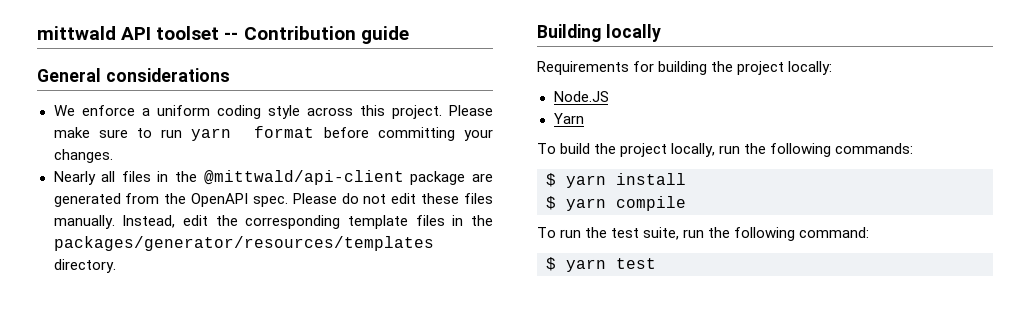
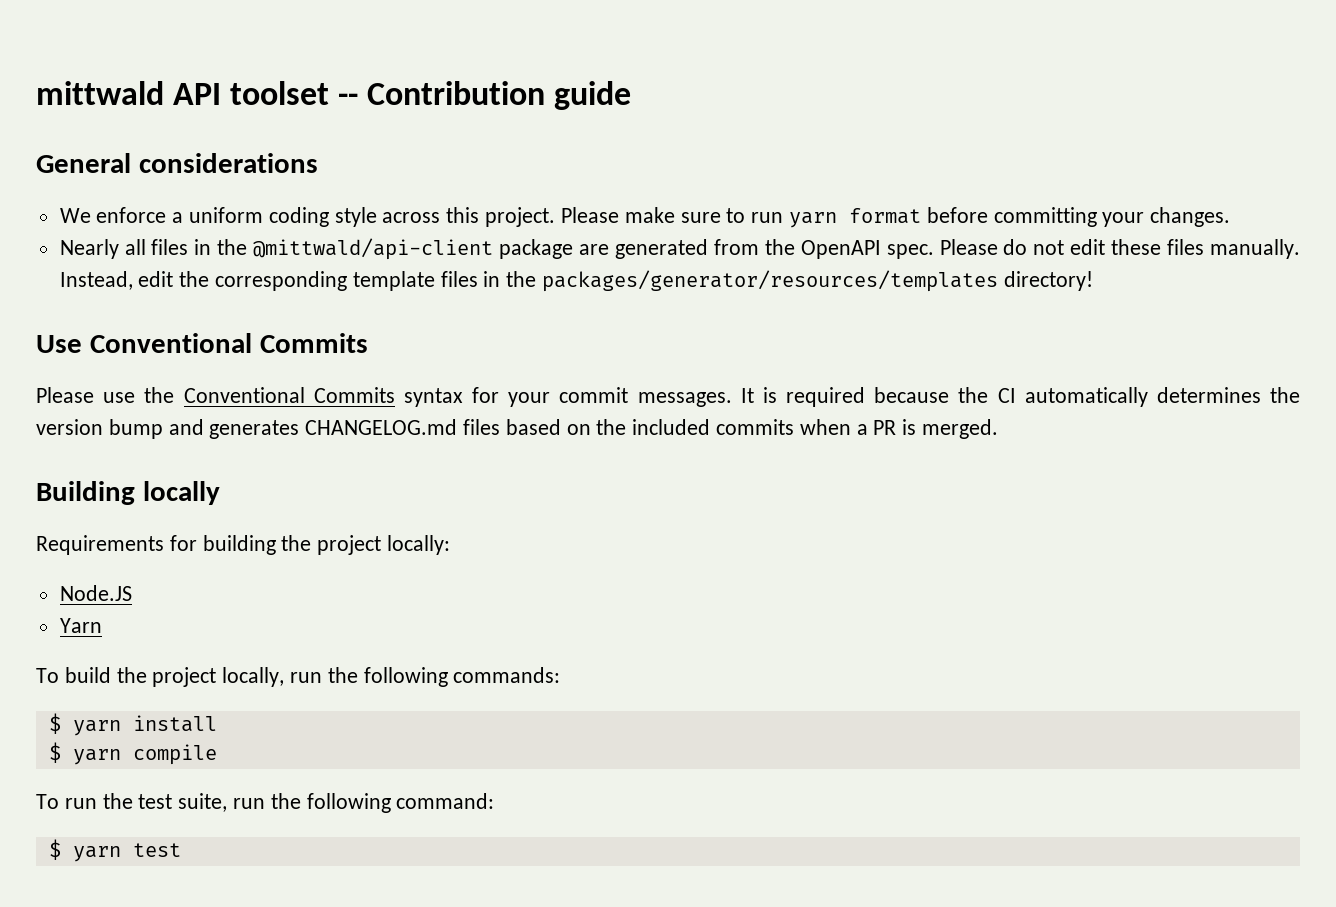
- Instead, edit the corresponding template files in the packages/generator/resources/templates directory.
+ Instead, edit the corresponding template files in the packages/generator/resources/templates directory!
+ Use Conventional Commits
+ Please use the Conventional Commits syntax for your commit messages. It is required because the CI automatically determines the version bump and generates CHANGELOG.md files based on the included commits when a PR is merged.

